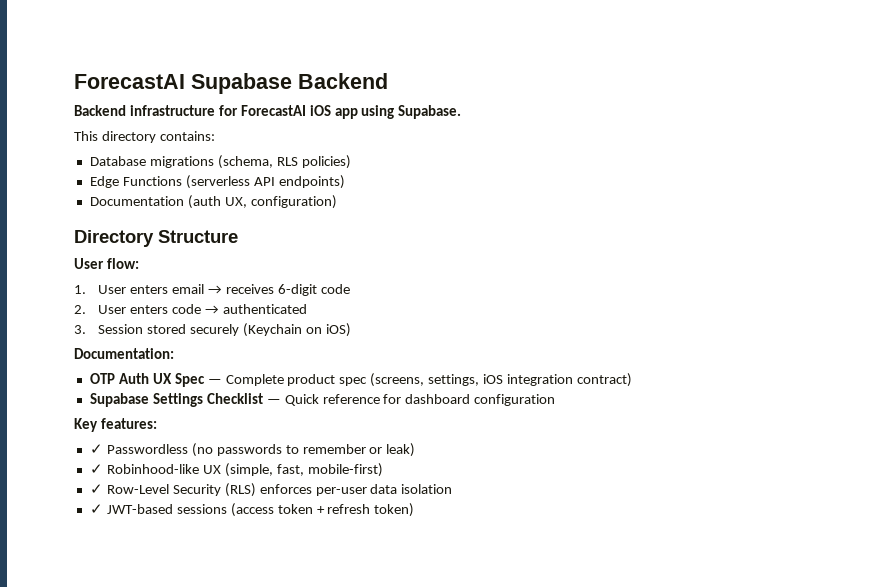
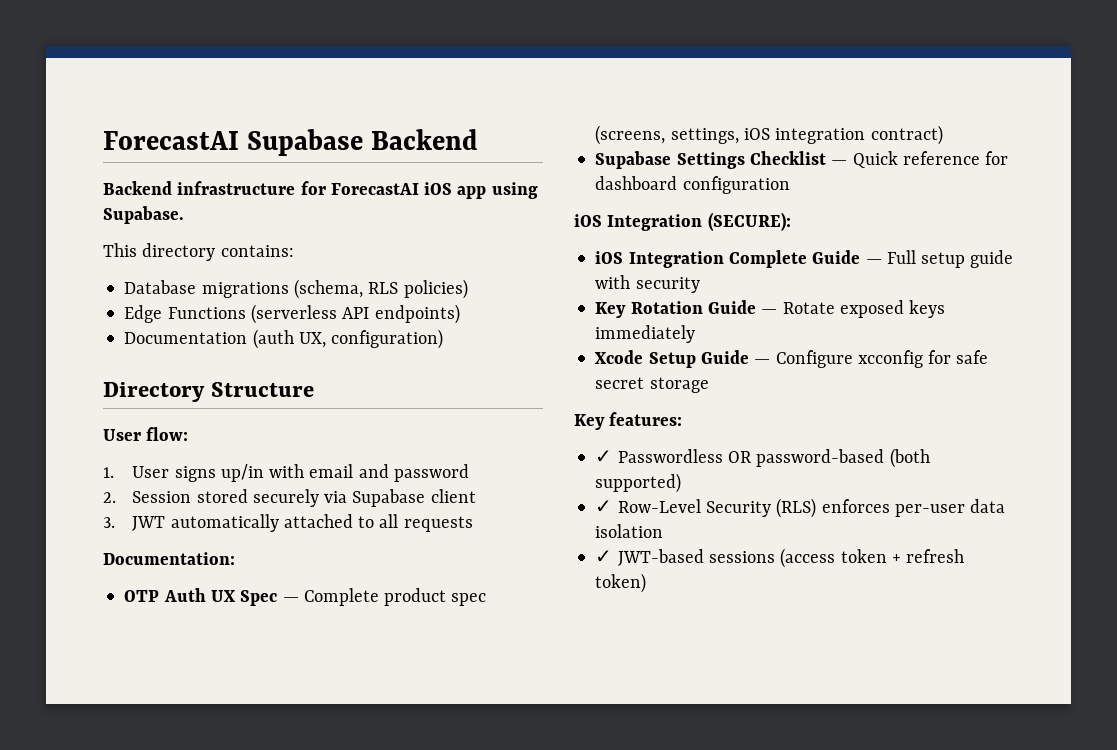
- 1. User enters email → receives 6-digit code
- 2. User enters code → authenticated
- 3. Session stored securely (Keychain on iOS)
+ 1. User signs up/in with email and password
+ 2. Session stored securely via Supabase client
+ 3. JWT automatically attached to all requests
+ iOS Integration (SECURE):
+ iOS Integration Complete Guide — Full setup guide with security
+ Key Rotation Guide — Rotate exposed keys immediately
+ Xcode Setup Guide — Configure xcconfig for safe secret storage
  Key features:
- ✓ Passwordless (no passwords to remember or leak)
- ✓ Robinhood-like UX (simple, fast, mobile-first)
+ ✓ Passwordless OR password-based (both supported)

